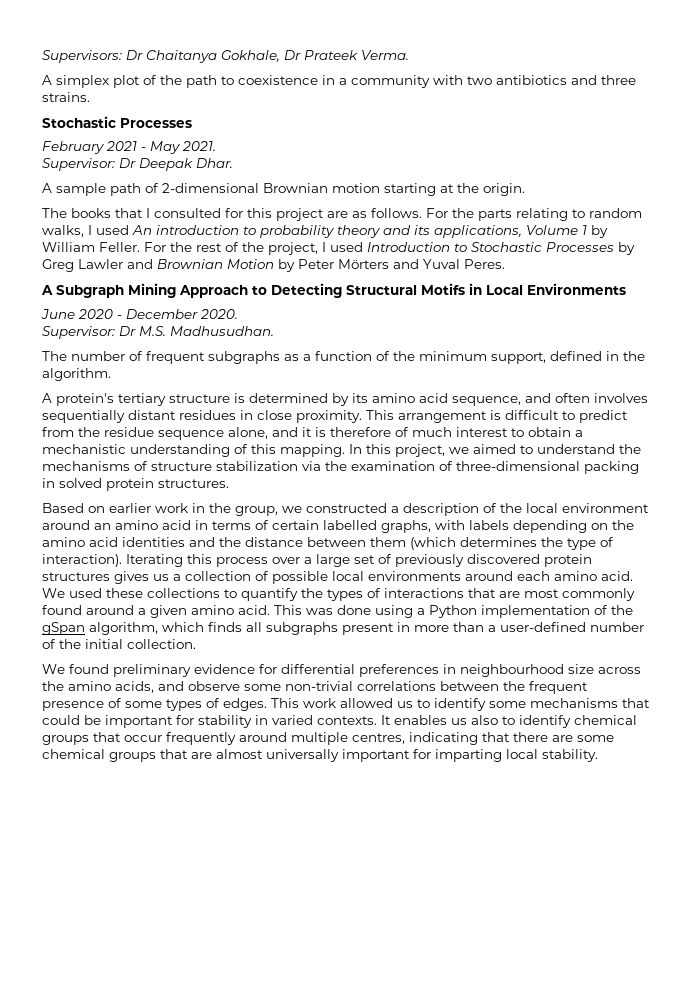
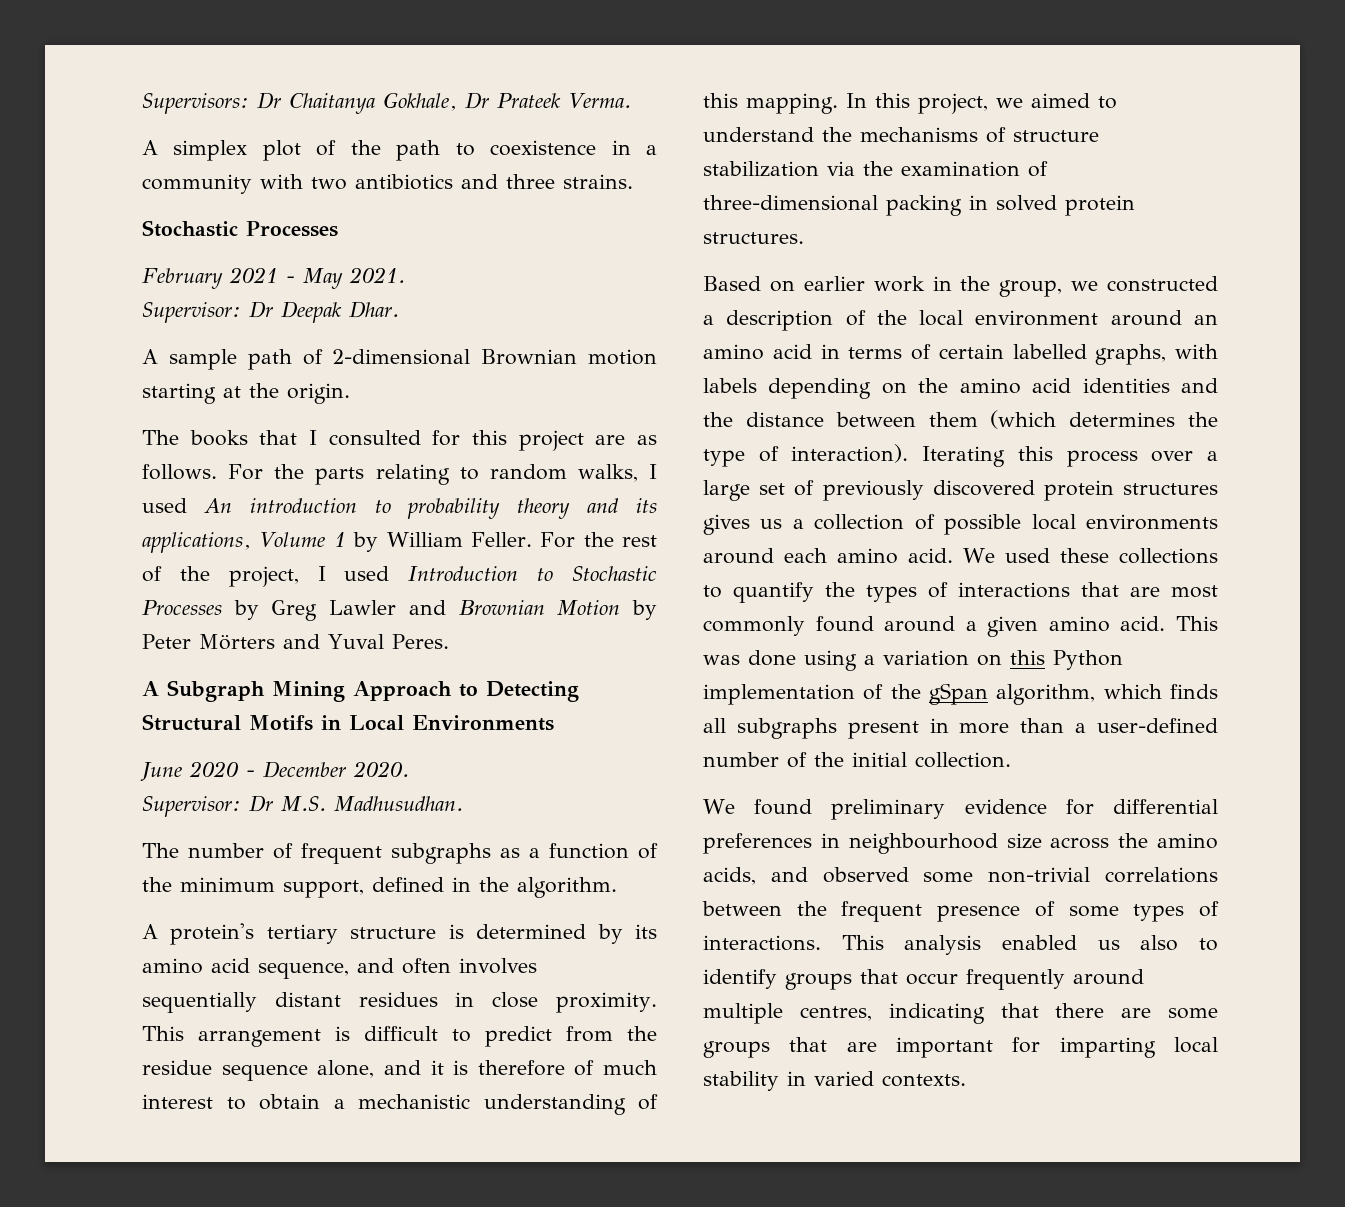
- This was done using a Python implementation of the gSpan algorithm, which finds all subgraphs present in more than a user-defined number of the initial collection.
+ This was done using a variation on this Python implementation of the gSpan algorithm, which finds all subgraphs present in more than a user-defined number of the initial collection.
- We found preliminary evidence for differential preferences in neighbourhood size across the amino acids, and observe some non-trivial correlations between the frequent presence of some types of edges. This work allowed us to identify some mechanisms that could be important for stability in varied contexts. It enables us also to identify chemical groups that occur frequently around multiple centres, indicating that there are some chemical groups that are almost universally important for imparting local stability.
+ We found preliminary evidence for differential preferences in neighbourhood size across the amino acids, and observed some non-trivial correlations between the frequent presence of some types of interactions. This analysis enabled us also to identify groups that occur frequently around multiple centres, indicating that there are some groups that are important for imparting local stability in varied contexts.

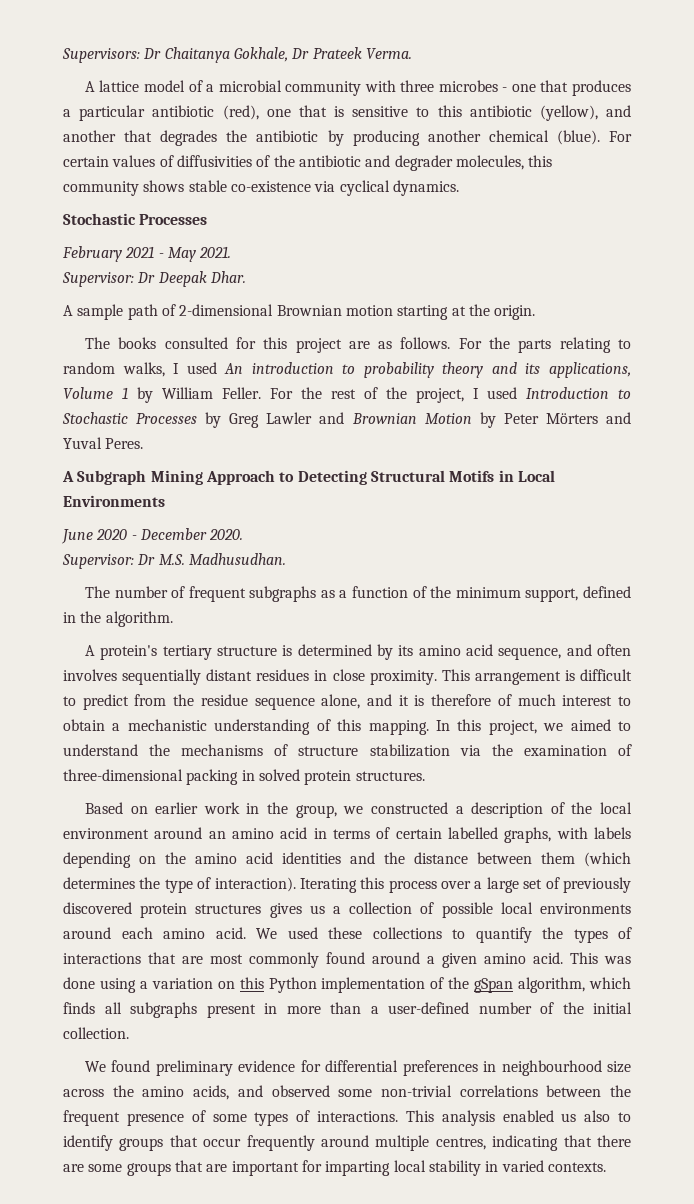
- A simplex plot of the path to coexistence in a community with two antibiotics and three strains.
+ A lattice model of a microbial community with three microbes - one that produces a particular antibiotic (red), one that is sensitive to this antibiotic (yellow), and another that degrades the antibiotic by producing another chemical (blue). For certain values of diffusivities of the antibiotic and degrader molecules, this community shows stable co-existence via cyclical dynamics.
- The books that I consulted for this project are as follows.
+ The books consulted for this project are as follows.

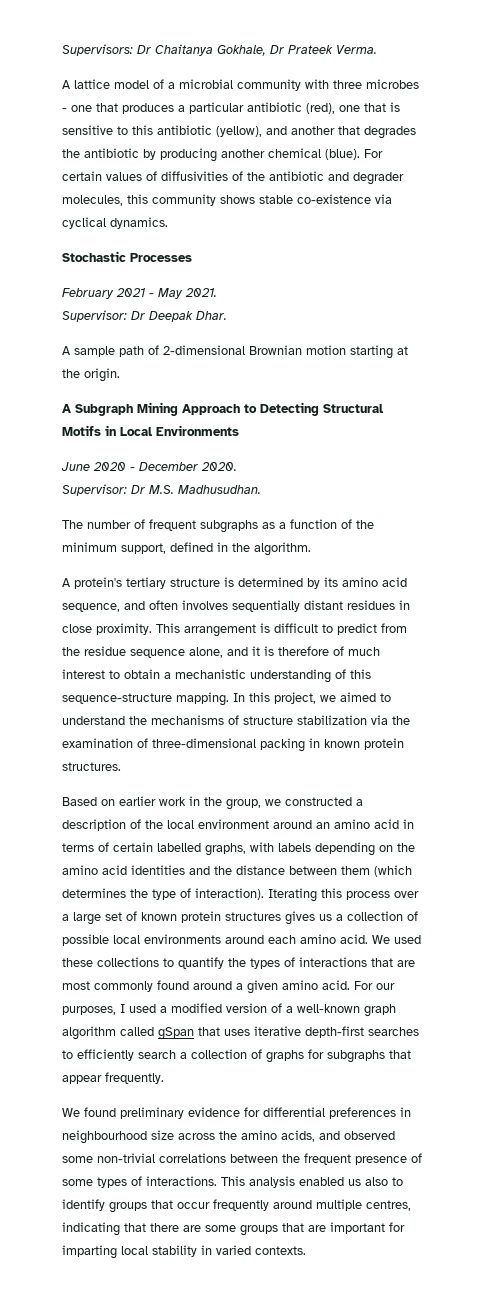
- The books consulted for this project are as follows. For the parts relating to random walks, I used An introduction to probability theory and its applications, Volume 1 by William Feller. For the rest of the project, I used Introduction to Stochastic Processes by Greg Lawler and Brownian Motion by Peter Mörters and Yuval Peres.
- This arrangement is difficult to predict from the residue sequence alone, and it is therefore of much interest to obtain a mechanistic understanding of this mapping.
+ This arrangement is difficult to predict from the residue sequence alone, and it is therefore of much interest to obtain a mechanistic understanding of this sequence-structure mapping.
- In this project, we aimed to understand the mechanisms of structure stabilization via the examination of three-dimensional packing in solved protein structures.
+ In this project, we aimed to understand the mechanisms of structure stabilization via the examination of three-dimensional packing in known protein structures.
- Iterating this process over a large set of previously discovered protein structures gives us a collection of possible local environments around each amino acid.
+ Iterating this process over a large set of known protein structures gives us a collection of possible local environments around each amino acid.
- This was done using a variation on this Python implementation of the gSpan algorithm, which finds all subgraphs present in more than a user-defined number of the initial collection.
+ For our purposes, I used a modified version of a well-known graph algorithm called gSpan that uses iterative depth-first searches to efficiently search a collection of graphs for subgraphs that appear frequently.

